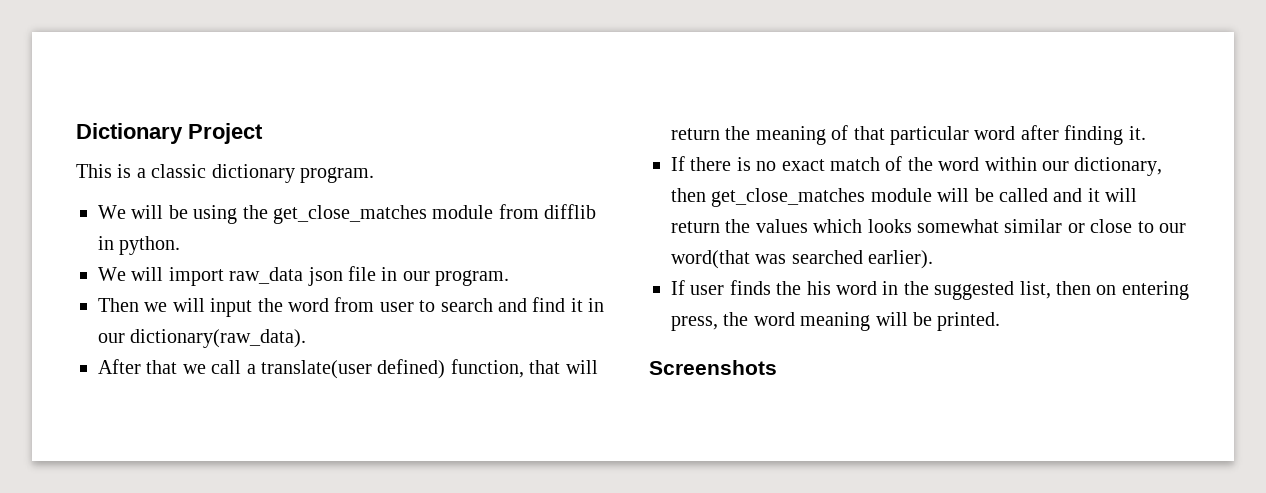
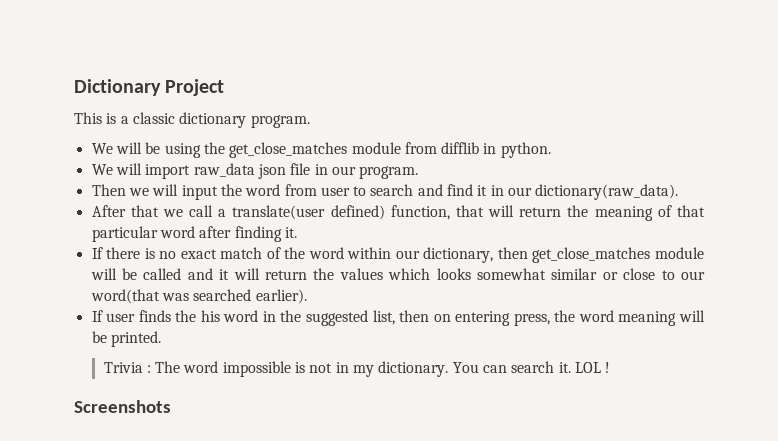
+ Trivia : The word impossible is not in my dictionary. You can search it. LOL !

